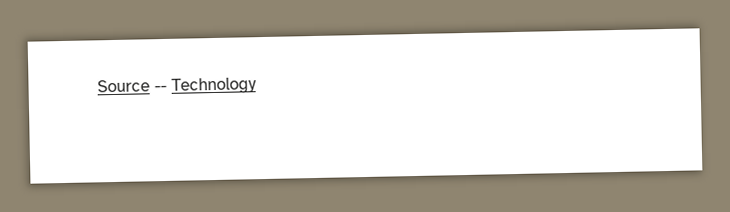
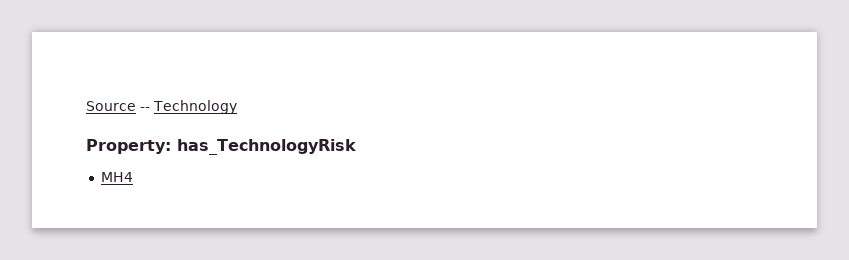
+ Property: has_TechnologyRisk
+ MH4

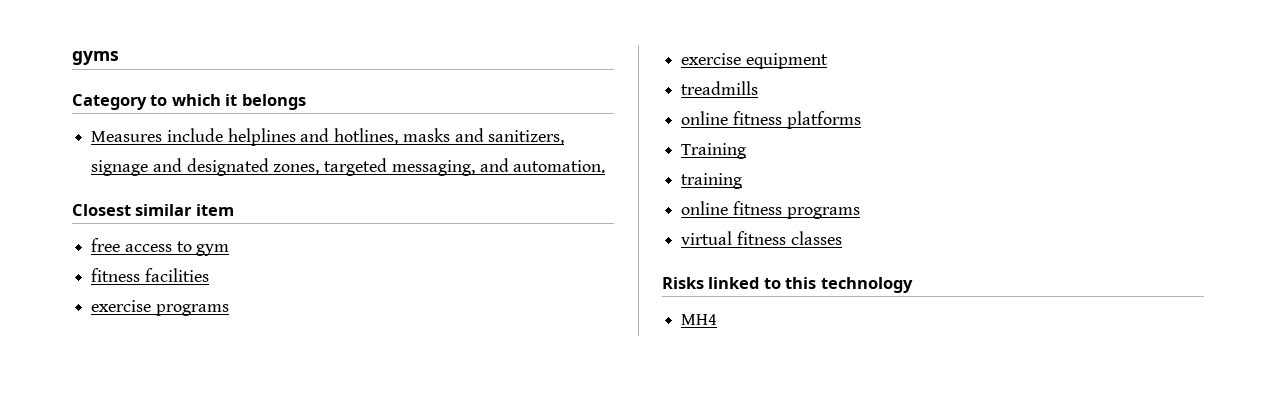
- Source -- Technology
- Property: has_TechnologyRisk
+ gyms
+ Category to which it belongs
+ Measures include helplines and hotlines, masks and sanitizers, signage and designated zones, targeted messaging, and automation.
+ Closest similar item
+ free access to gym
+ fitness facilities
+ exercise programs
+ exercise equipment
+ treadmills
+ online fitness platforms
+ Training
+ training
+ online fitness programs
+ virtual fitness classes
+ Risks linked to this technology

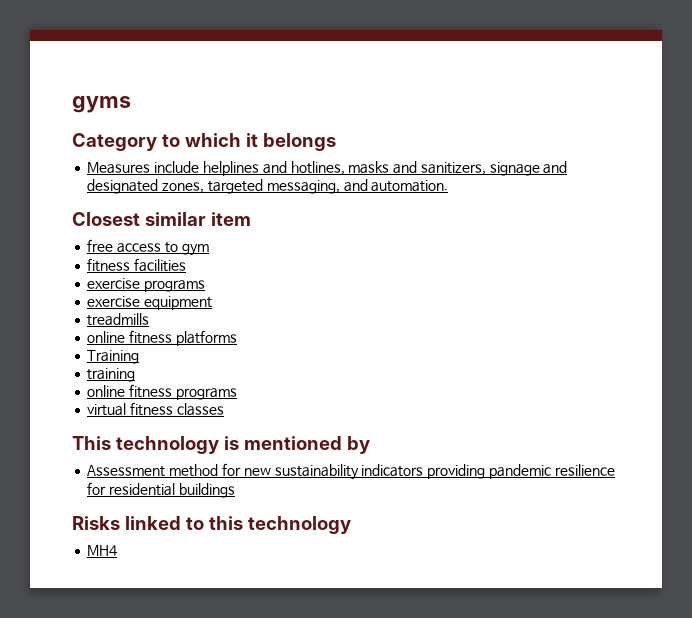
+ This technology is mentioned by
+ Assessment method for new sustainability indicators providing pandemic resilience for residential buildings

